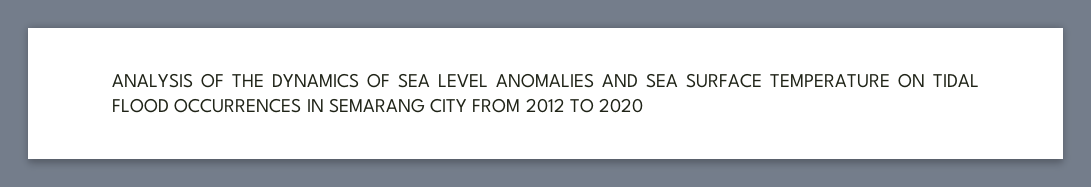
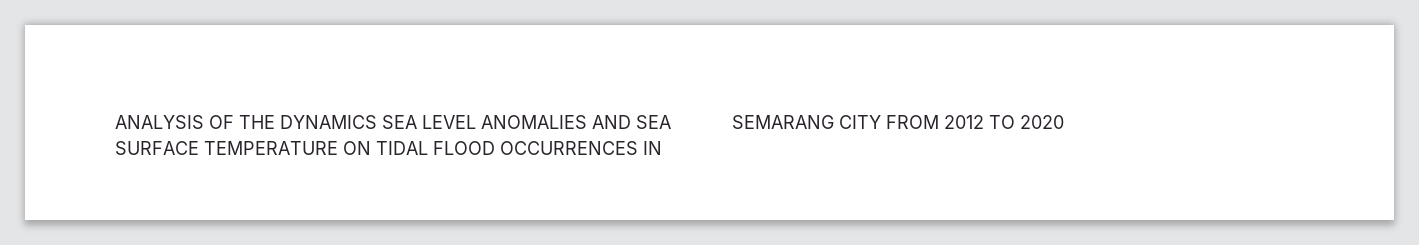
- ANALYSIS OF THE DYNAMICS OF SEA LEVEL ANOMALIES AND SEA SURFACE TEMPERATURE ON TIDAL FLOOD OCCURRENCES IN SEMARANG CITY FROM 2012 TO 2020
+ ANALYSIS OF THE DYNAMICS SEA LEVEL ANOMALIES AND SEA SURFACE TEMPERATURE ON TIDAL FLOOD OCCURRENCES IN SEMARANG CITY FROM 2012 TO 2020

